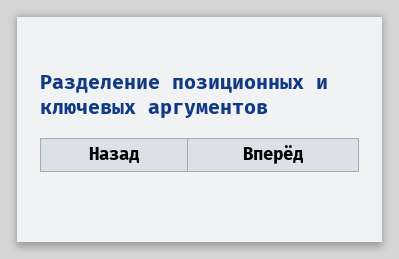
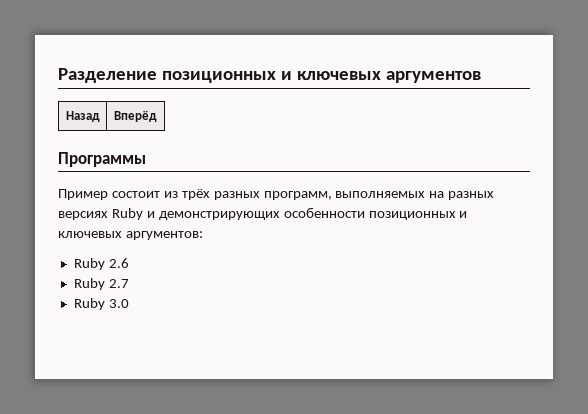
+ Программы
+ Пример состоит из трёх разных программ, выполняемых на разных версиях Ruby и демонстрирующих особенности позиционных и ключевых аргументов:
+ Ruby 2.6
+ Ruby 2.7
+ Ruby 3.0

